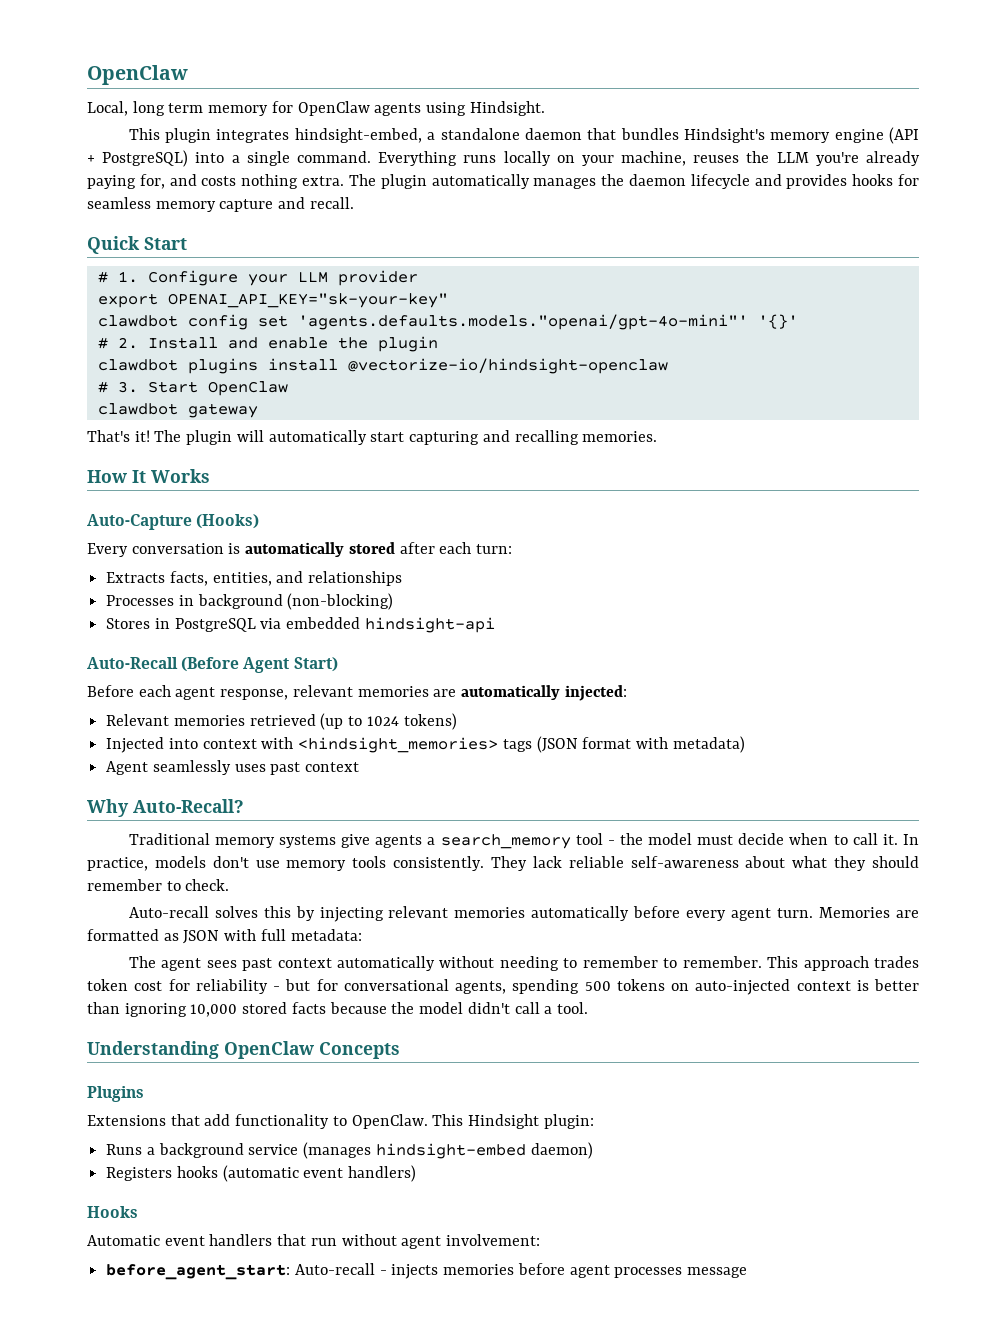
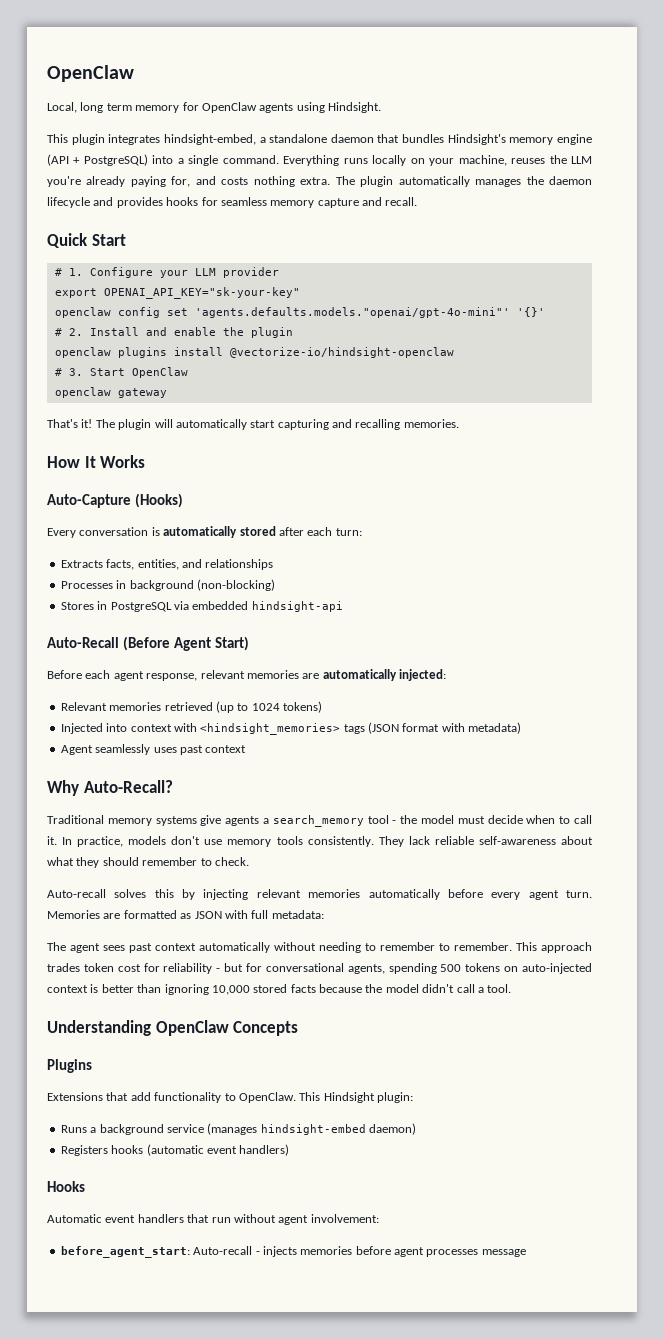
- clawdbot config set 'agents.defaults.models."openai/gpt-4o-mini"' '{}'
+ openclaw config set 'agents.defaults.models."openai/gpt-4o-mini"' '{}'
- clawdbot plugins install @vectorize-io/hindsight-openclaw
+ openclaw plugins install @vectorize-io/hindsight-openclaw
- clawdbot gateway
+ openclaw gateway

